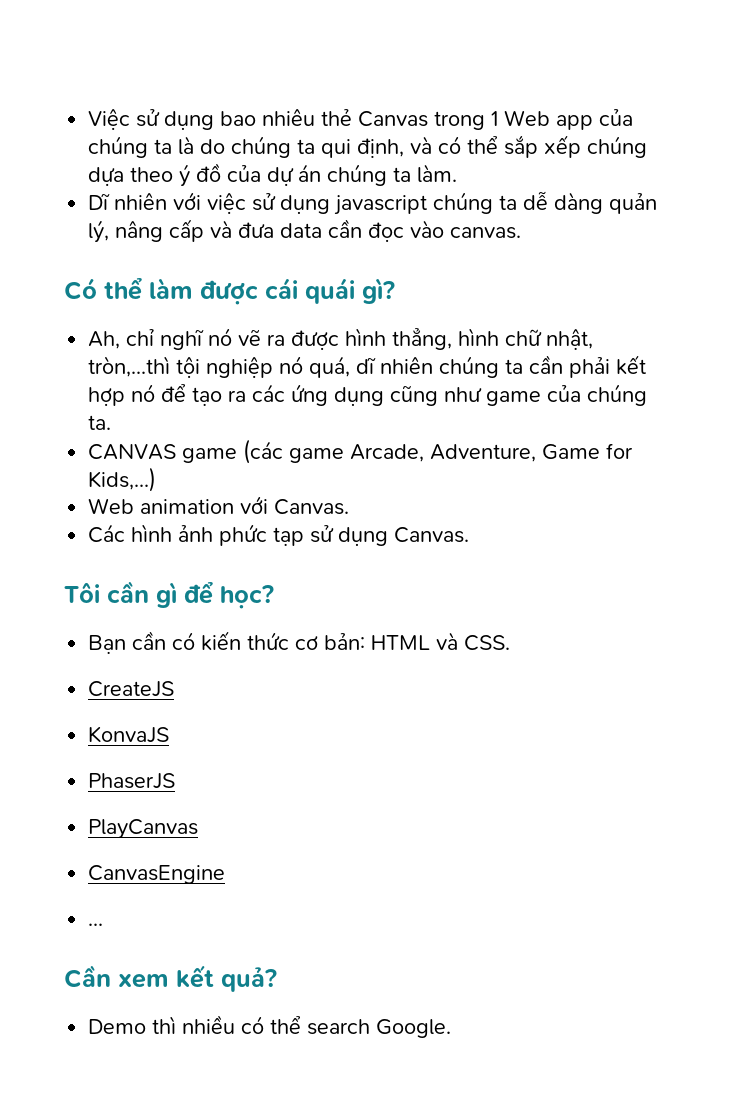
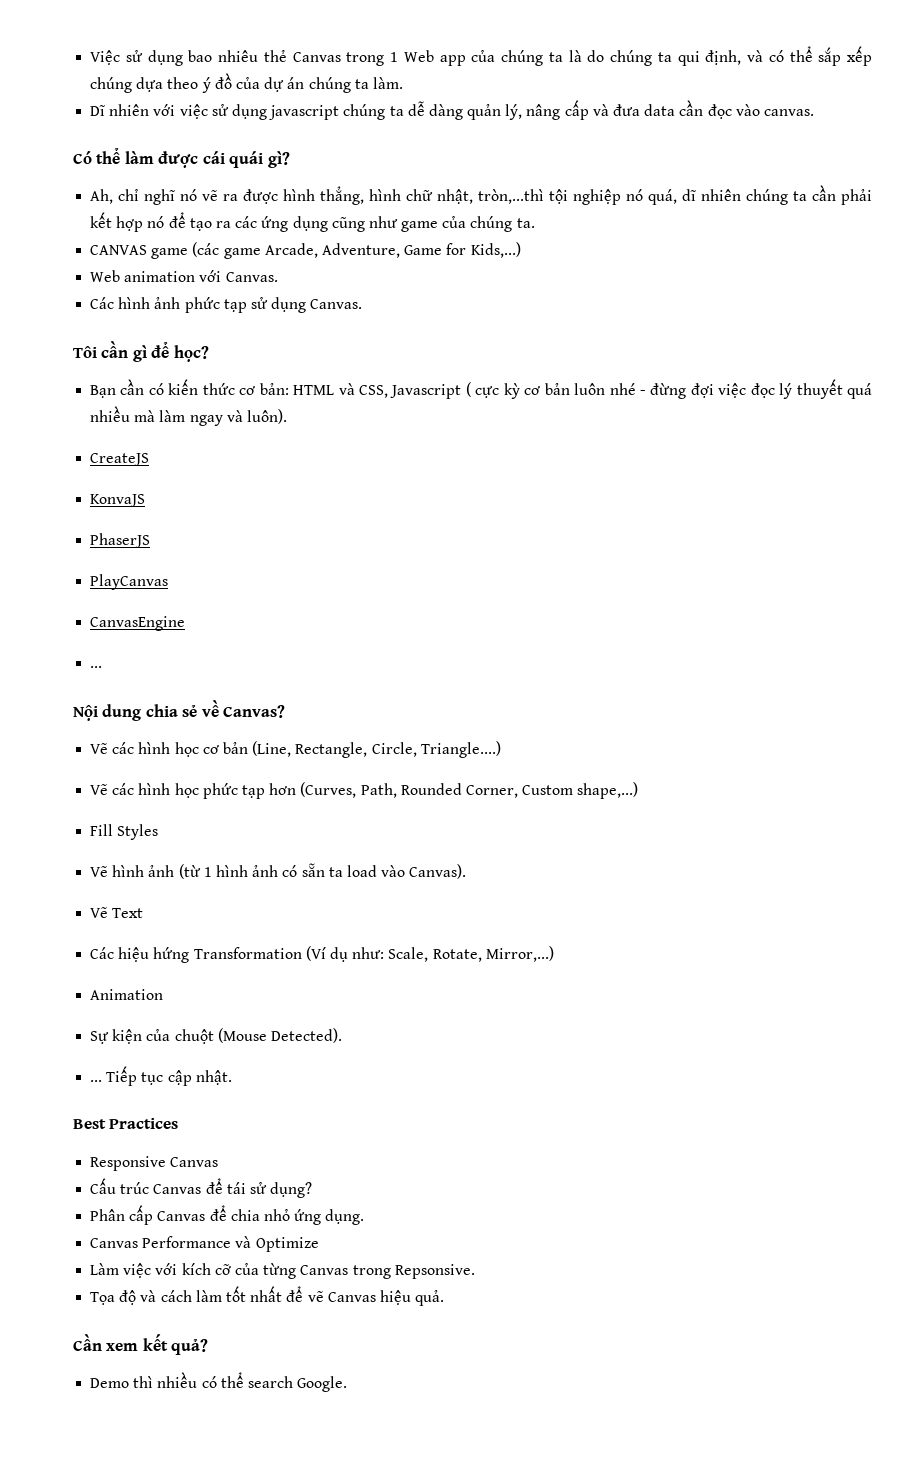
- Bạn cần có kiến thức cơ bản: HTML và CSS.
+ Bạn cần có kiến thức cơ bản: HTML và CSS, Javascript ( cực kỳ cơ bản luôn nhé - đừng đợi việc đọc lý thuyết quá nhiều mà làm ngay và luôn).
+ Nội dung chia sẻ về Canvas?
+ Vẽ các hình học cơ bản (Line, Rectangle, Circle, Triangle....)
+ Vẽ các hình học phức tạp hơn (Curves, Path, Rounded Corner, Custom shape,...)
+ Fill Styles
+ Vẽ hình ảnh (từ 1 hình ảnh có sẵn ta load vào Canvas).
+ Vẽ Text
+ Các hiệu hứng Transformation (Ví dụ như: Scale, Rotate, Mirror,...)
+ Animation
+ Sự kiện của chuột (Mouse Detected).
+ ... Tiếp tục cập nhật.
+ Best Practices
+ Responsive Canvas
+ Cấu trúc Canvas để tái sử dụng?
+ Phân cấp Canvas để chia nhỏ ứng dụng.
+ Canvas Performance và Optimize
+ Làm việc với kích cỡ của từng Canvas trong Repsonsive.
+ Tọa độ và cách làm tốt nhất để vẽ Canvas hiệu quả.

